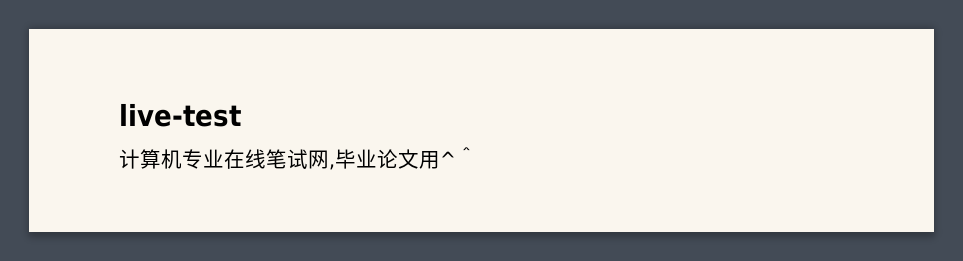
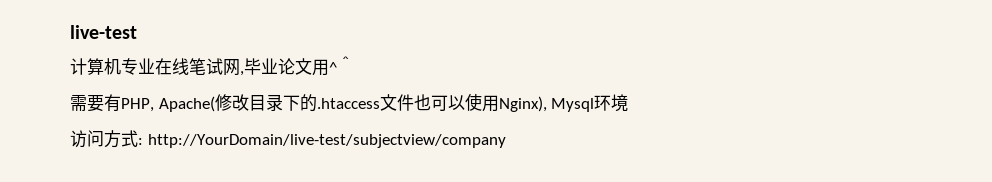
+ 需要有PHP, Apache(修改目录下的.htaccess文件也可以使用Nginx), Mysql环境
+ 访问方式: http://YourDomain/live-test/subjectview/company

